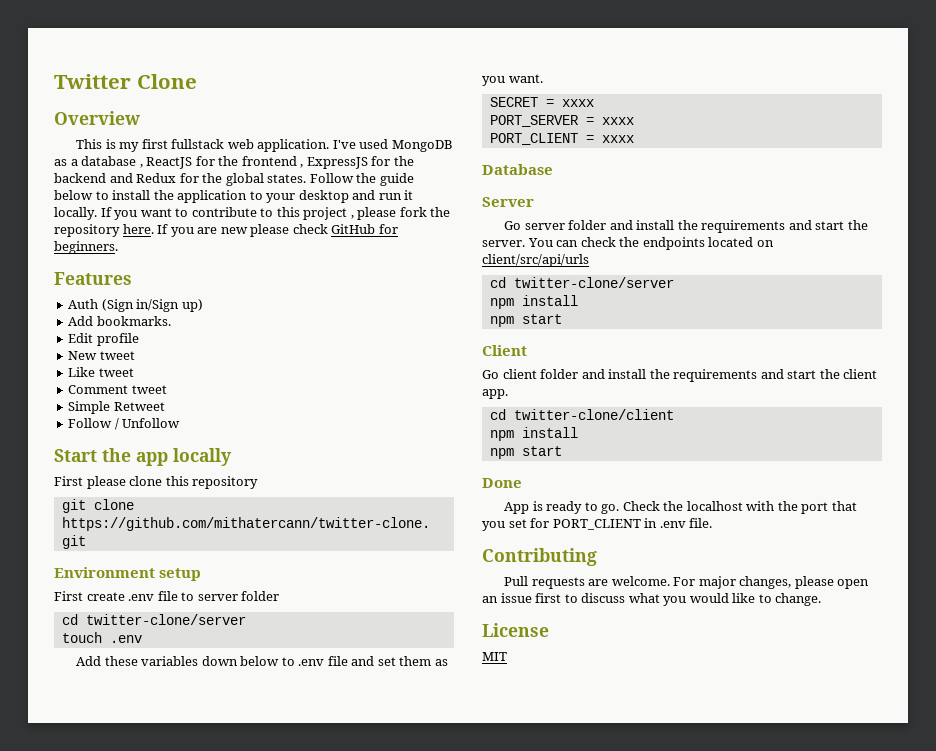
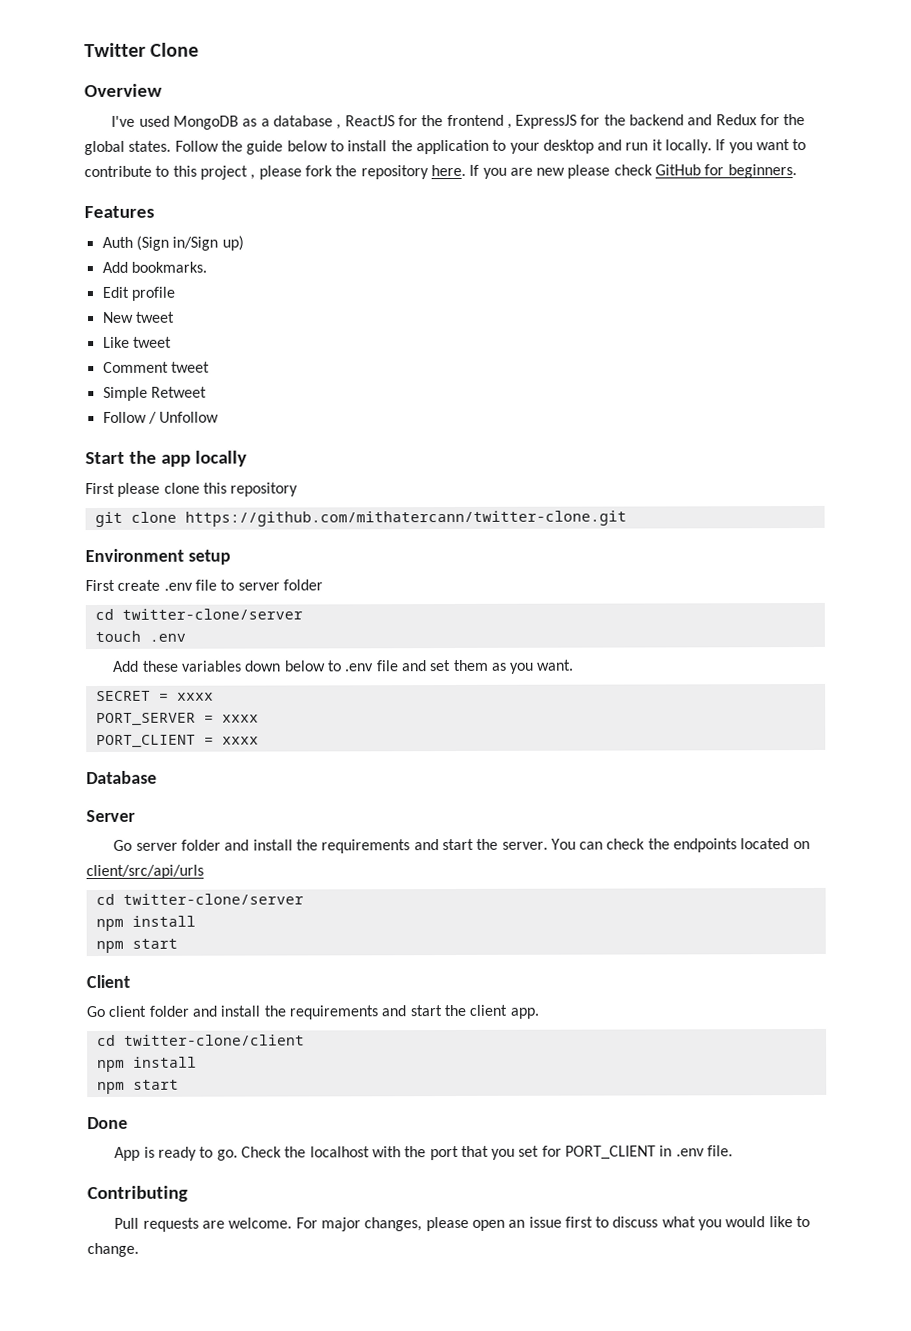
- This is my first fullstack web application.
- License
- MIT

